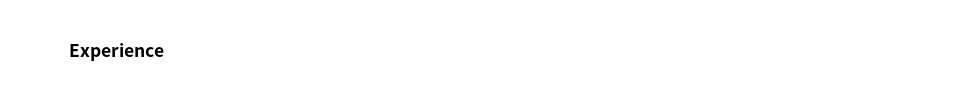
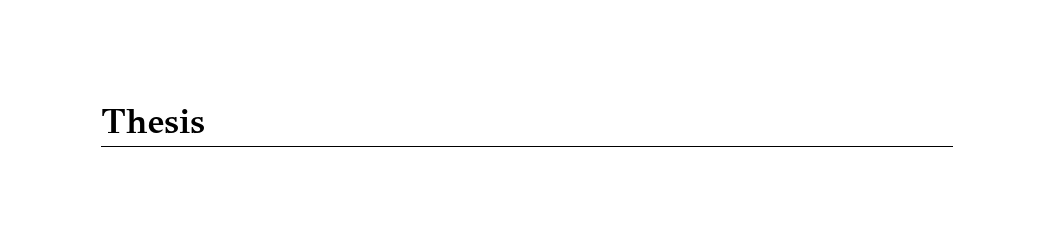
- Experience
+ Thesis

